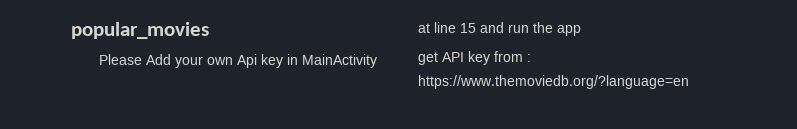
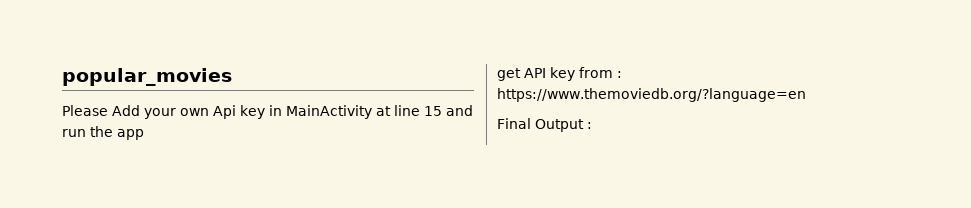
+ Final Output :

